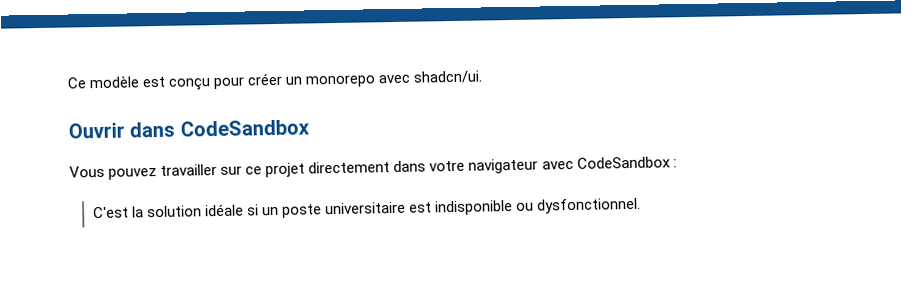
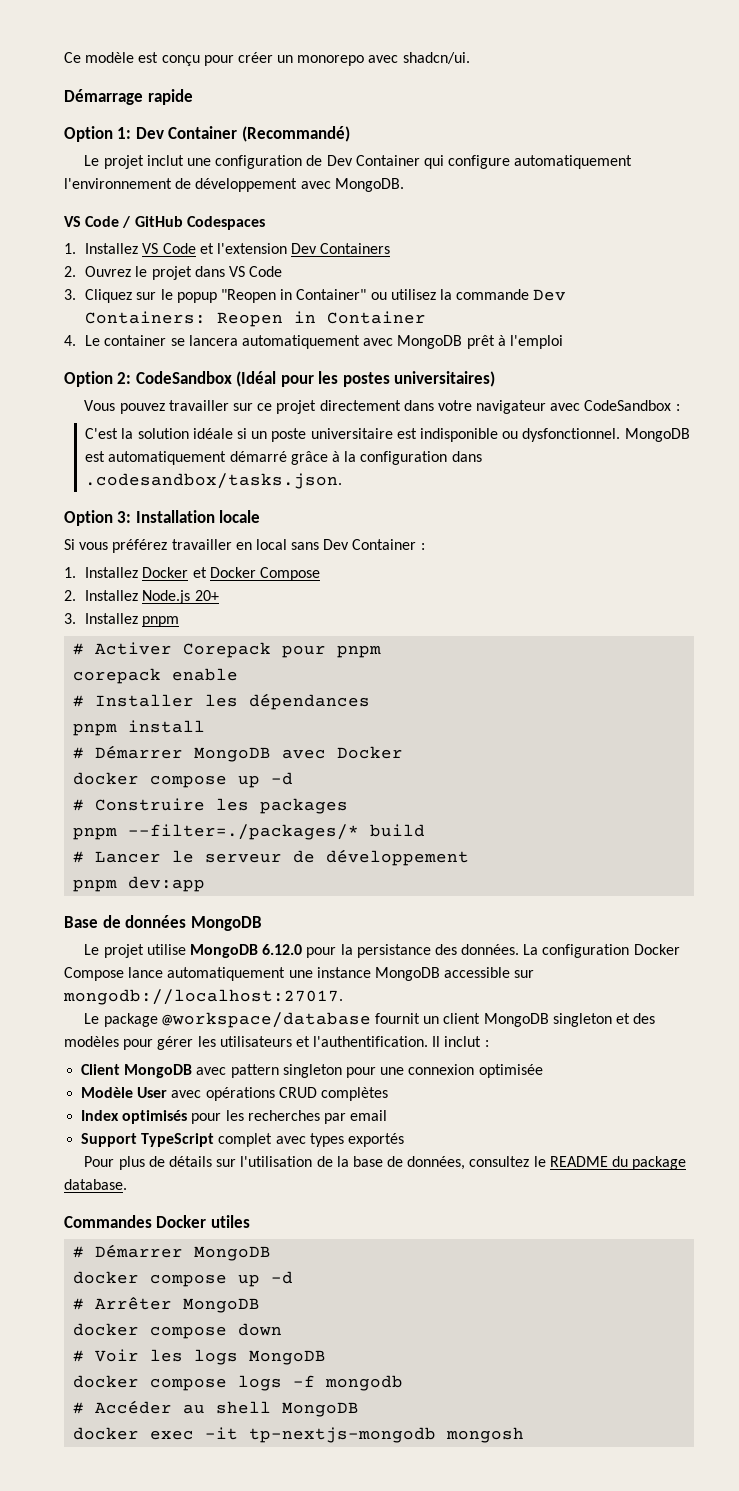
- Ouvrir dans CodeSandbox
+ Démarrage rapide
+ Option 1: Dev Container (Recommandé)
+ Le projet inclut une configuration de Dev Container qui configure automatiquement l'environnement de développement avec MongoDB.
+ VS Code / GitHub Codespaces
+ 1. Installez VS Code et l'extension Dev Containers
+ 2. Ouvrez le projet dans VS Code
+ 3. Cliquez sur le popup "Reopen in Container" ou utilisez la commande Dev Containers: Reopen in Container
+ 4. Le container se lancera automatiquement avec MongoDB prêt à l'emploi
+ Option 2: CodeSandbox (Idéal pour les postes universitaires)
+ MongoDB est automatiquement démarré grâce à la configuration dans .codesandbox/tasks.json.
+ Option 3: Installation locale
+ Si vous préférez travailler en local sans Dev Container :
+ 1. Installez Docker et Docker Compose
+ 2. Installez Node.js 20+
+ 3. Installez pnpm
+ # Activer Corepack pour pnpm
+ corepack enable
+ # Installer les dépendances
+ pnpm install
+ # Démarrer MongoDB avec Docker
+ docker compose up -d
+ # Construire les packages
+ pnpm --filter=./packages/* build
+ # Lancer le serveur de développement
+ pnpm dev:app
+ Base de données MongoDB
+ Le projet utilise MongoDB 6.12.0 pour la persistance des données. La configuration Docker Compose lance automatiquement une instance MongoDB accessible sur mongodb://localhost:27017.
+ Le package @workspace/database fournit un client MongoDB singleton et des modèles pour gérer les utilisateurs et l'authentification. Il inclut :
+ Client MongoDB avec pattern singleton pour une connexion optimisée
+ Modèle User avec opérations CRUD complètes
+ Index optimisés pour les recherches par email
+ Support TypeScript complet avec types exportés
+ Pour plus de détails sur l'utilisation de la base de données, consultez le README du package database.
+ Commandes Docker utiles
+ # Démarrer MongoDB
+ docker compose up -d
+ # Arrêter MongoDB
+ docker compose down
+ # Voir les logs MongoDB
+ docker compose logs -f mongodb
+ # Accéder au shell MongoDB
+ docker exec -it tp-nextjs-mongodb mongosh

